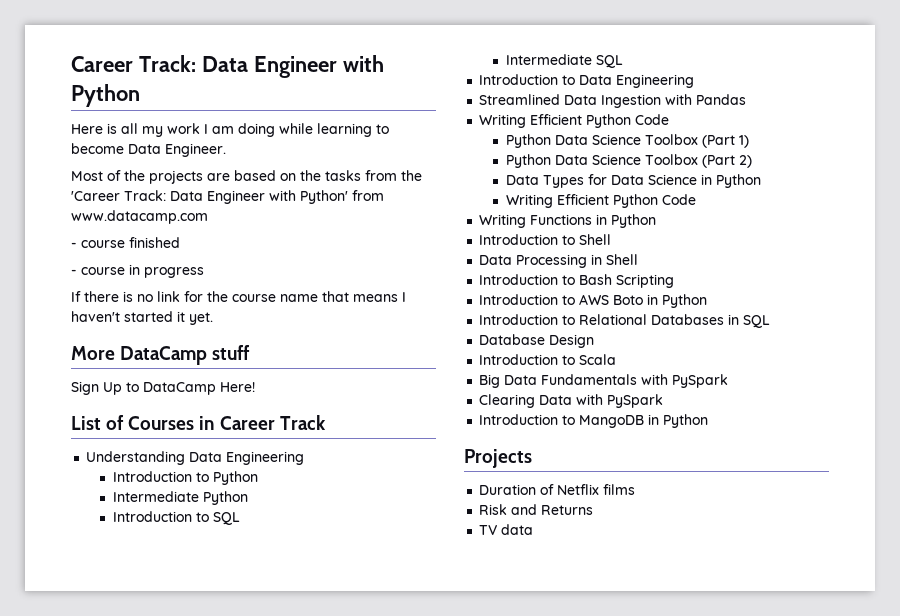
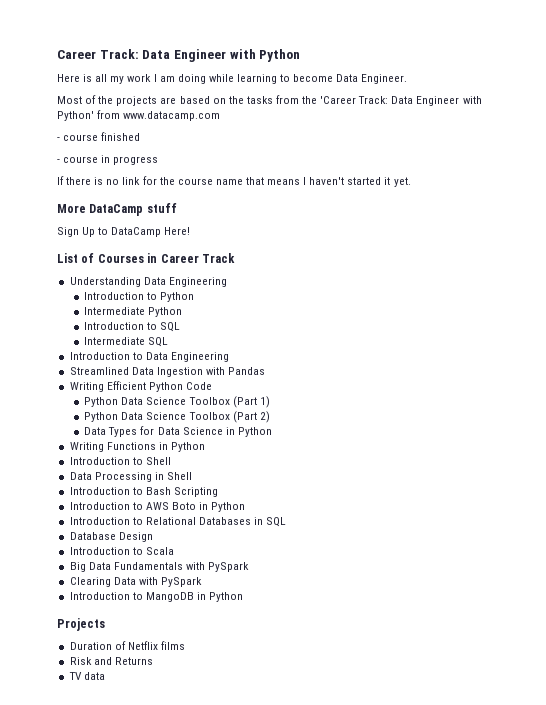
  Data Types for Data Science in Python
- Writing Efficient Python Code

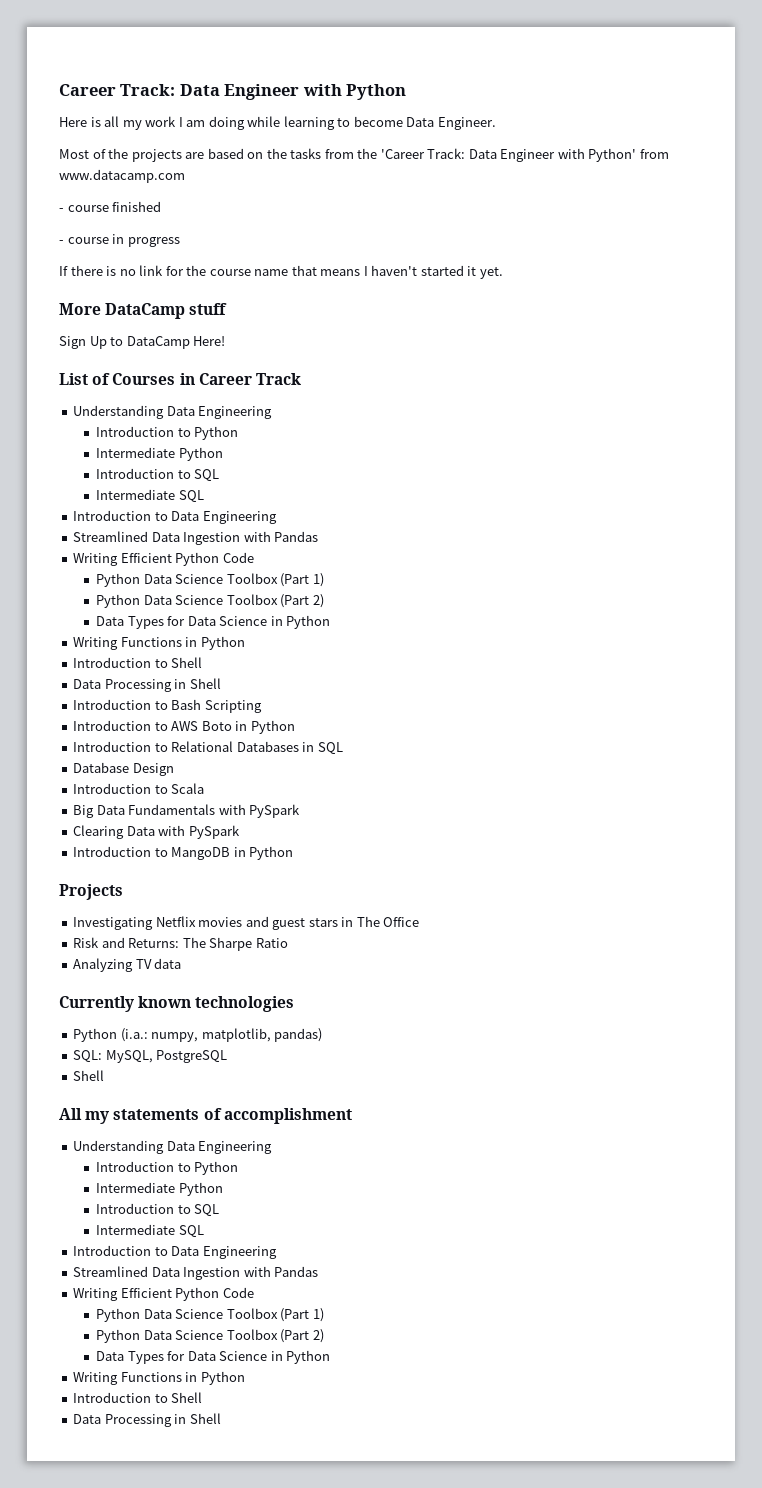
- Duration of Netflix films
- Risk and Returns
- TV data
+ Investigating Netflix movies and guest stars in The Office
+ Risk and Returns: The Sharpe Ratio
+ Analyzing TV data
+ Currently known technologies
+ Python (i.a.: numpy, matplotlib, pandas)
+ SQL: MySQL, PostgreSQL
+ Shell
+ All my statements of accomplishment
+ Understanding Data Engineering
+ Introduction to Python
+ Intermediate Python
+ Introduction to SQL
+ Intermediate SQL
+ Introduction to Data Engineering
+ Streamlined Data Ingestion with Pandas
+ Writing Efficient Python Code
+ Python Data Science Toolbox (Part 1)
+ Python Data Science Toolbox (Part 2)
+ Data Types for Data Science in Python
+ Writing Functions in Python
+ Introduction to Shell
+ Data Processing in Shell

